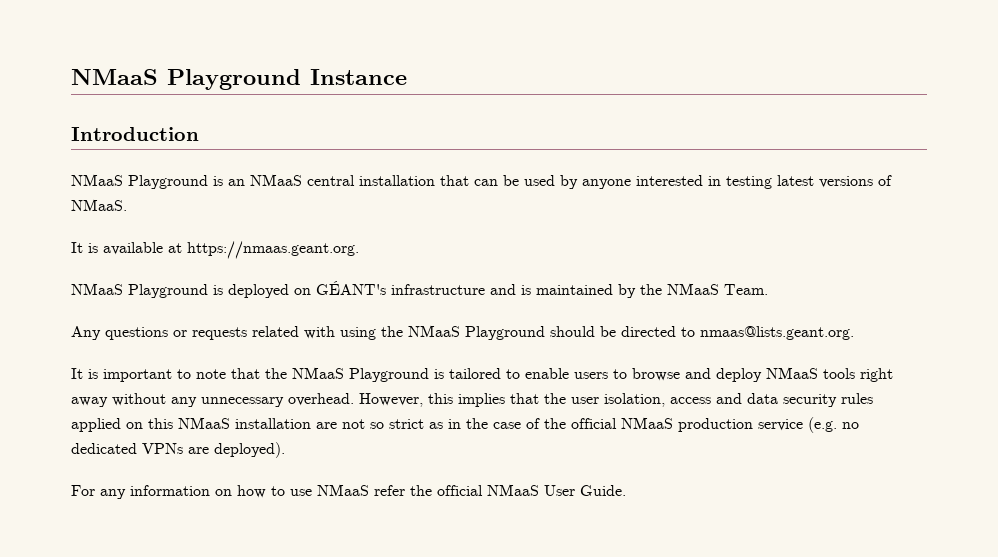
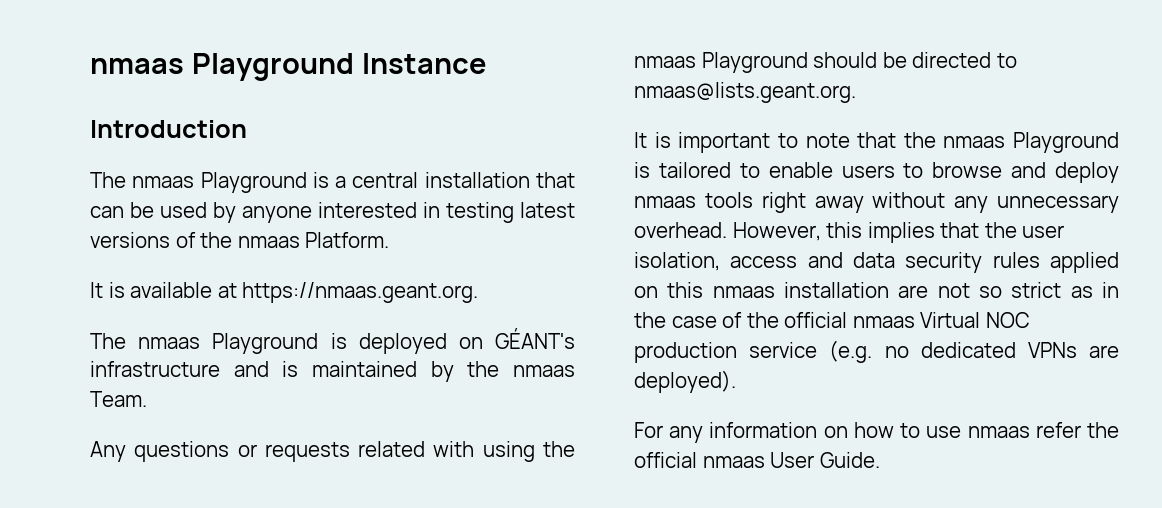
- NMaaS Playground Instance
+ nmaas Playground Instance
- NMaaS Playground is an NMaaS central installation that can be used by anyone interested in testing latest versions of NMaaS.
+ The nmaas Playground is a central installation that can be used by anyone interested in testing latest versions of the nmaas Platform.
- NMaaS Playground is deployed on GÉANT's infrastructure and is maintained by the NMaaS Team.
+ The nmaas Playground is deployed on GÉANT's infrastructure and is maintained by the nmaas Team.
- Any questions or requests related with using the NMaaS Playground should be directed to nmaas@lists.geant.org.
+ Any questions or requests related with using the nmaas Playground should be directed to nmaas@lists.geant.org.
- It is important to note that the NMaaS Playground is tailored to enable users to browse and deploy NMaaS tools right away without any unnecessary overhead.
+ It is important to note that the nmaas Playground is tailored to enable users to browse and deploy nmaas tools right away without any unnecessary overhead.
- However, this implies that the user isolation, access and data security rules applied on this NMaaS installation are not so strict as in the case of the official NMaaS production service (e.g. no dedicated VPNs are deployed).
+ However, this implies that the user isolation, access and data security rules applied on this nmaas installation are not so strict as in the case of the official nmaas Virtual NOC production service (e.g. no dedicated VPNs are deployed).
- For any information on how to use NMaaS refer the official NMaaS User Guide.
+ For any information on how to use nmaas refer the official nmaas User Guide.

